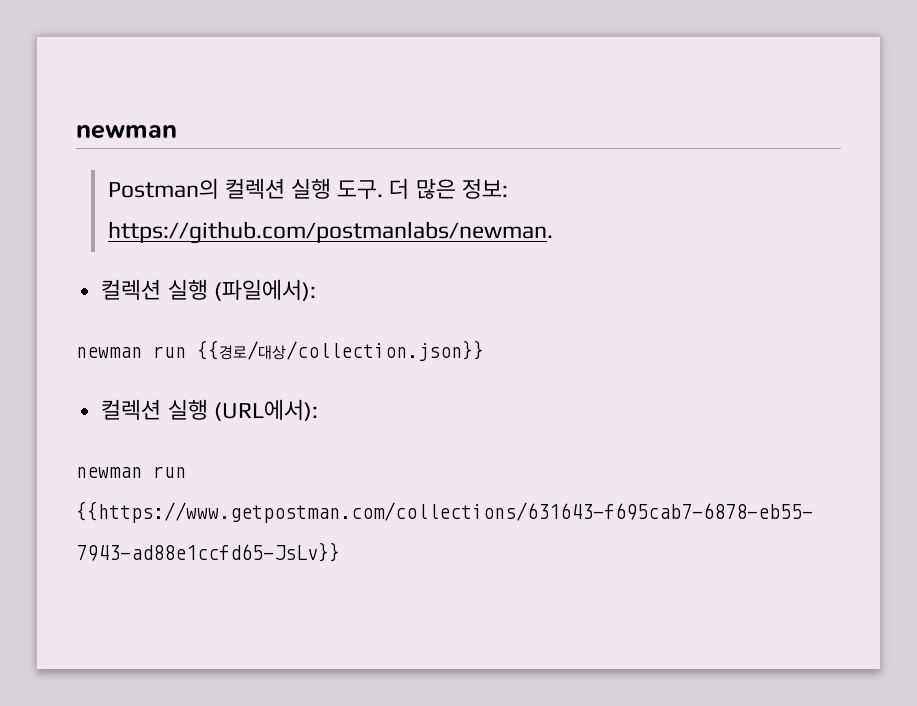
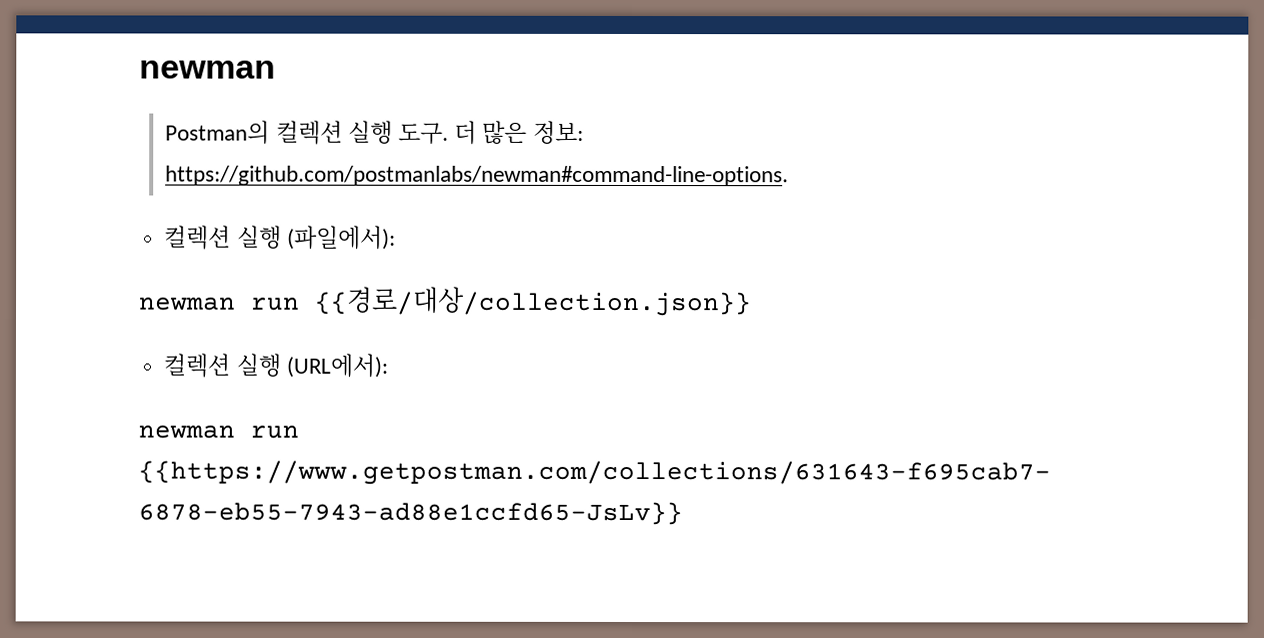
- 더 많은 정보: https://github.com/postmanlabs/newman.
+ 더 많은 정보: https://github.com/postmanlabs/newman#command-line-options.

